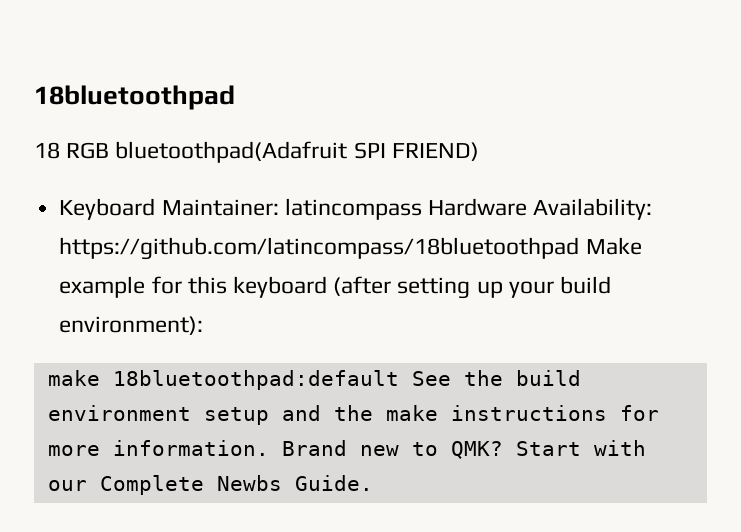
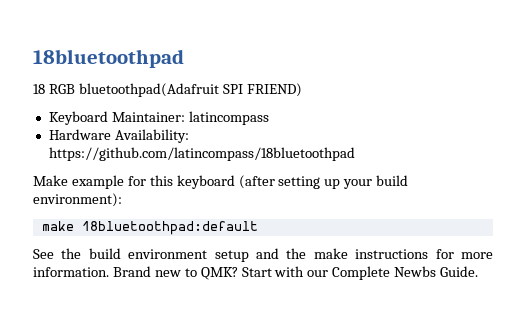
- Keyboard Maintainer: latincompass Hardware Availability: https://github.com/latincompass/18bluetoothpad Make example for this keyboard (after setting up your build environment):
+ Keyboard Maintainer: latincompass
+ Hardware Availability: https://github.com/latincompass/18bluetoothpad
+ Make example for this keyboard (after setting up your build environment):
- make 18bluetoothpad:default See the build environment setup and the make instructions for more information.
+ make 18bluetoothpad:default
+ See the build environment setup and the make instructions for more information.

